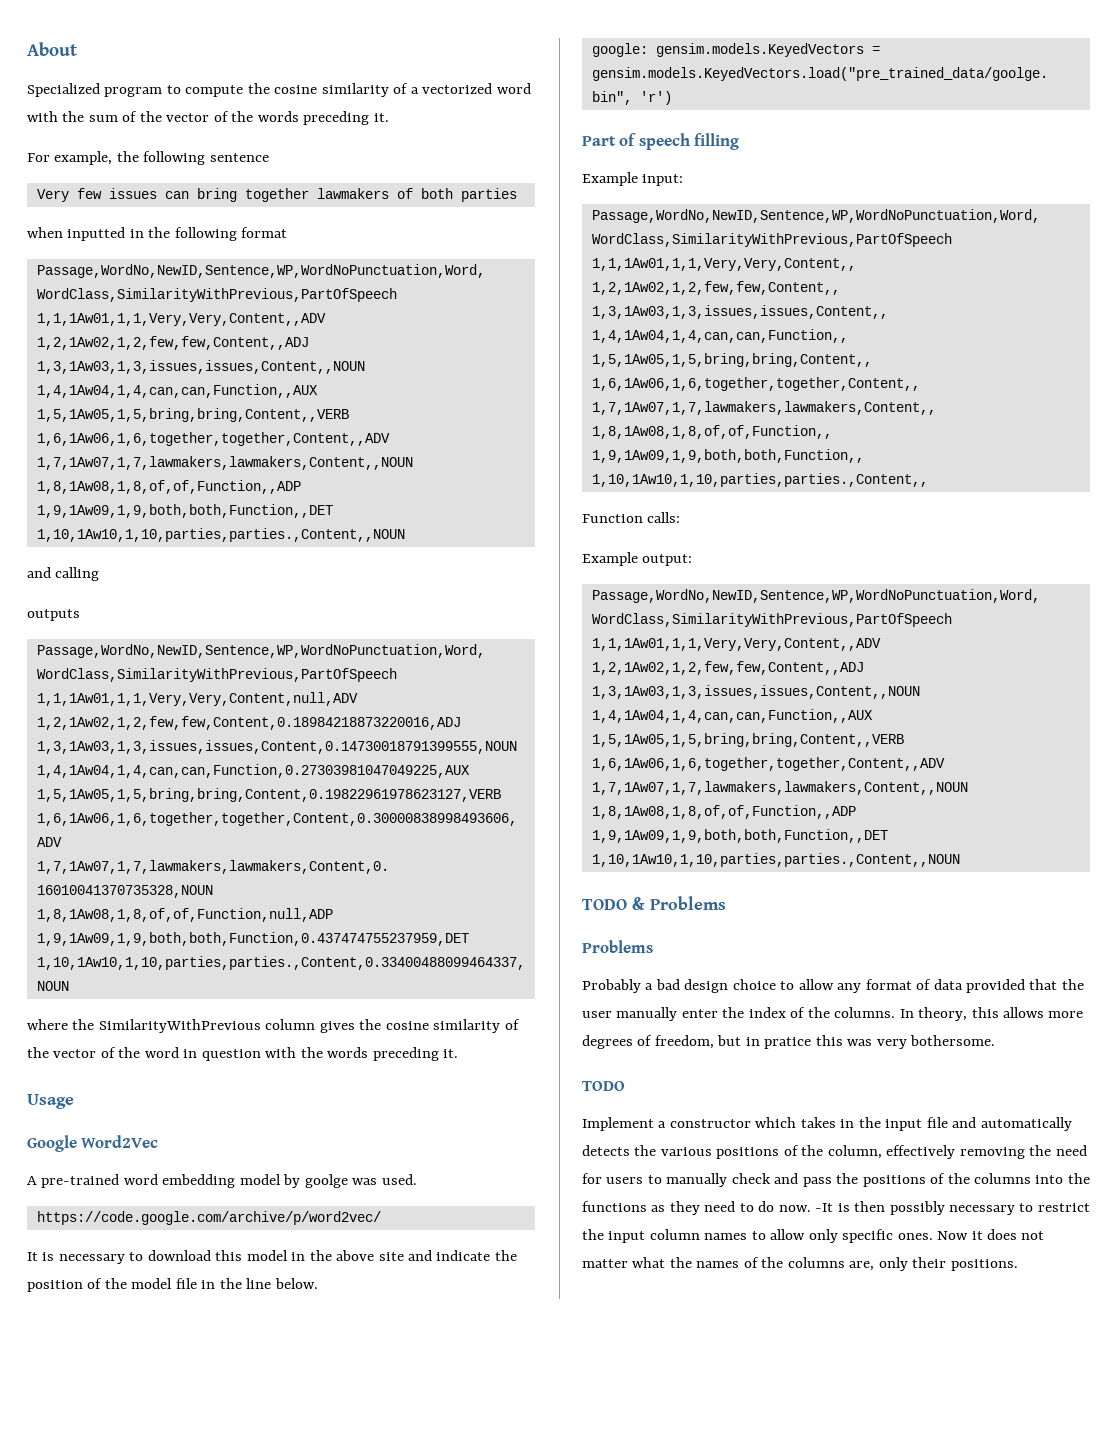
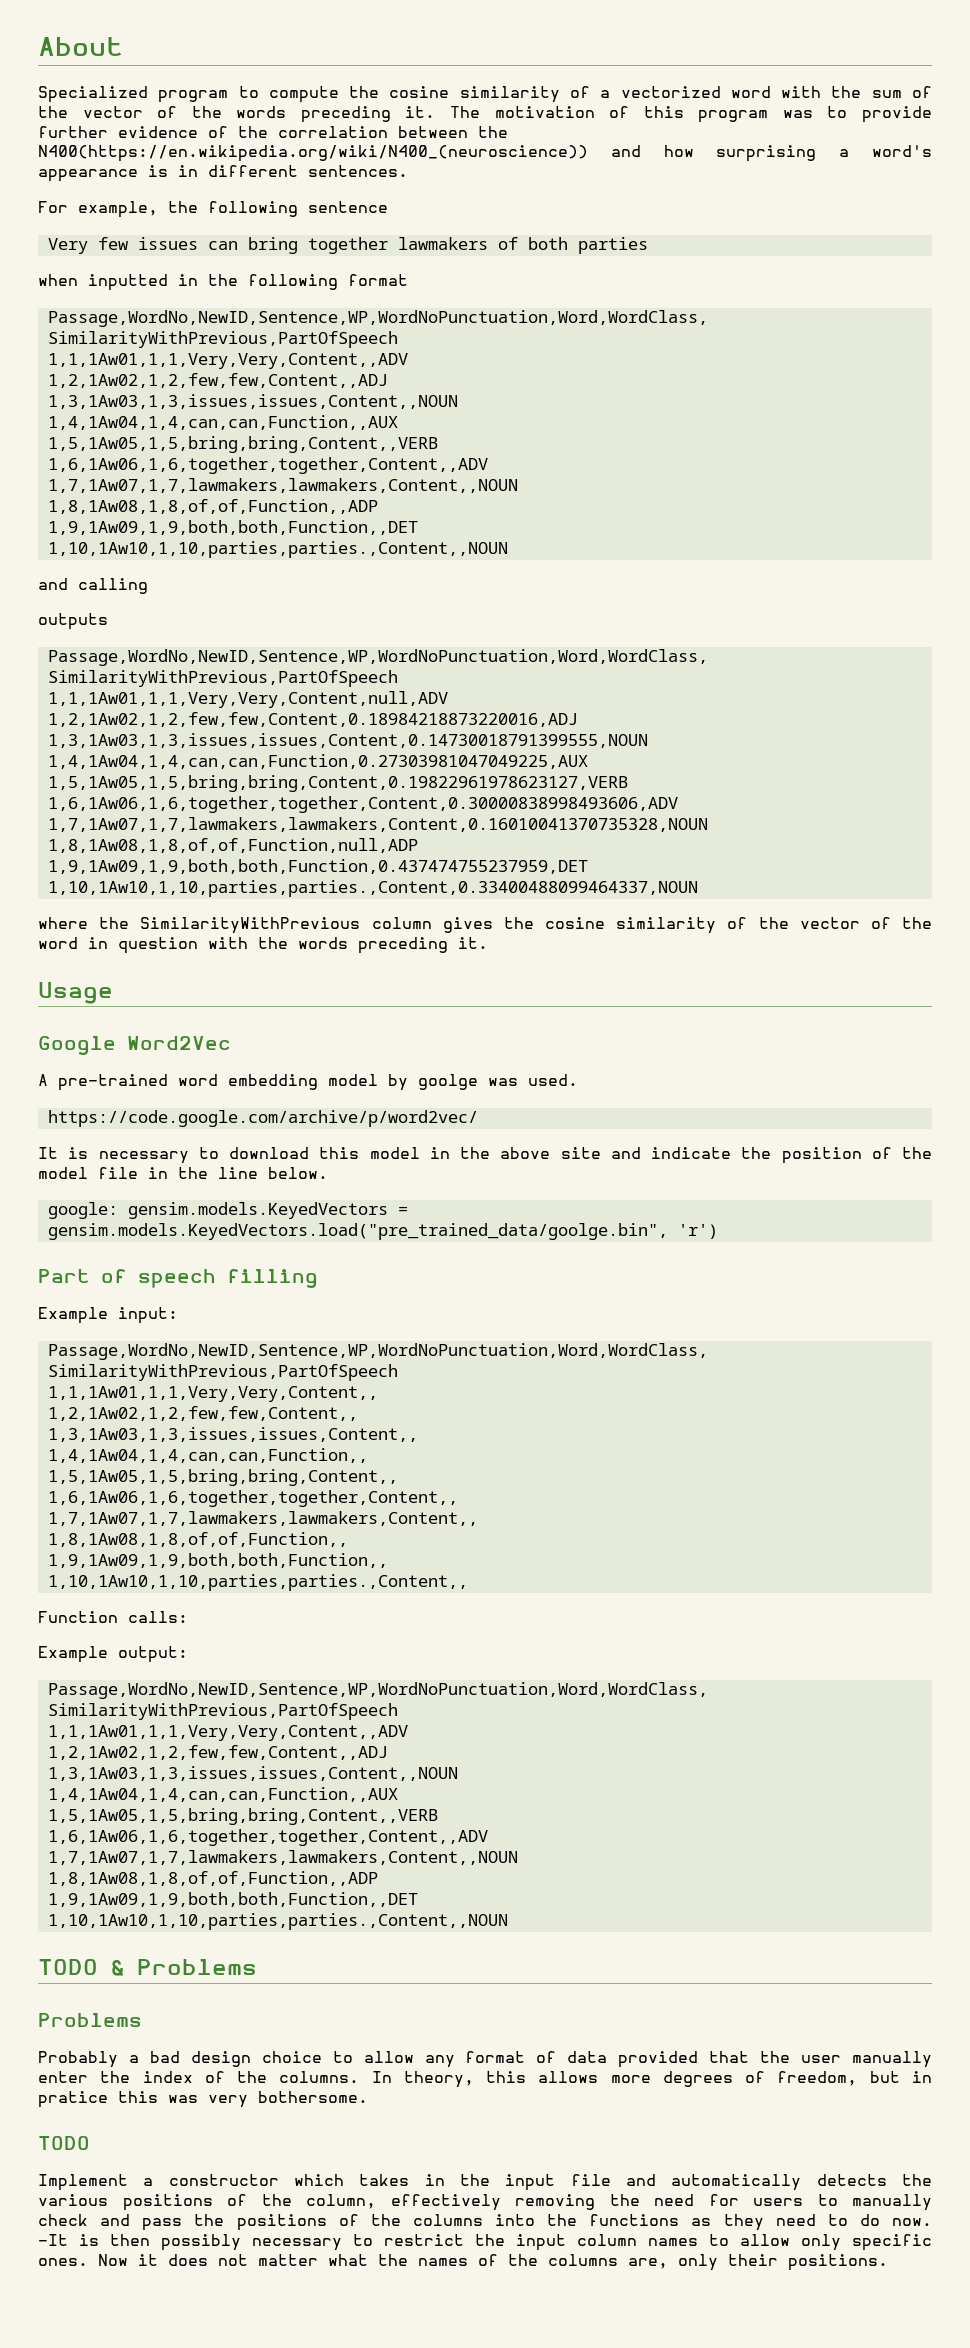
+ The motivation of this program was to provide further evidence of the correlation between the N400(https://en.wikipedia.org/wiki/N400_(neuroscience)) and how surprising a word's appearance is in different sentences.

